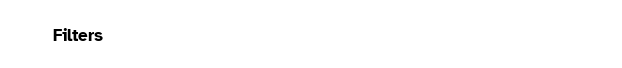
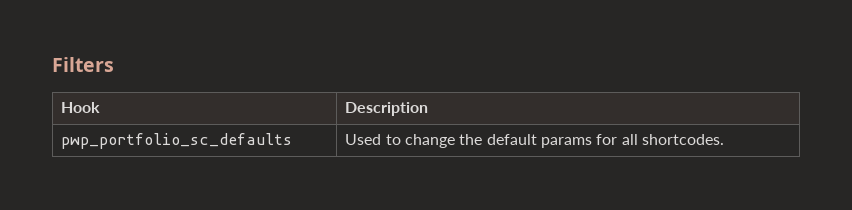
+ Hook | Description
+ pwp_portfolio_sc_defaults | Used to change the default params for all shortcodes.

